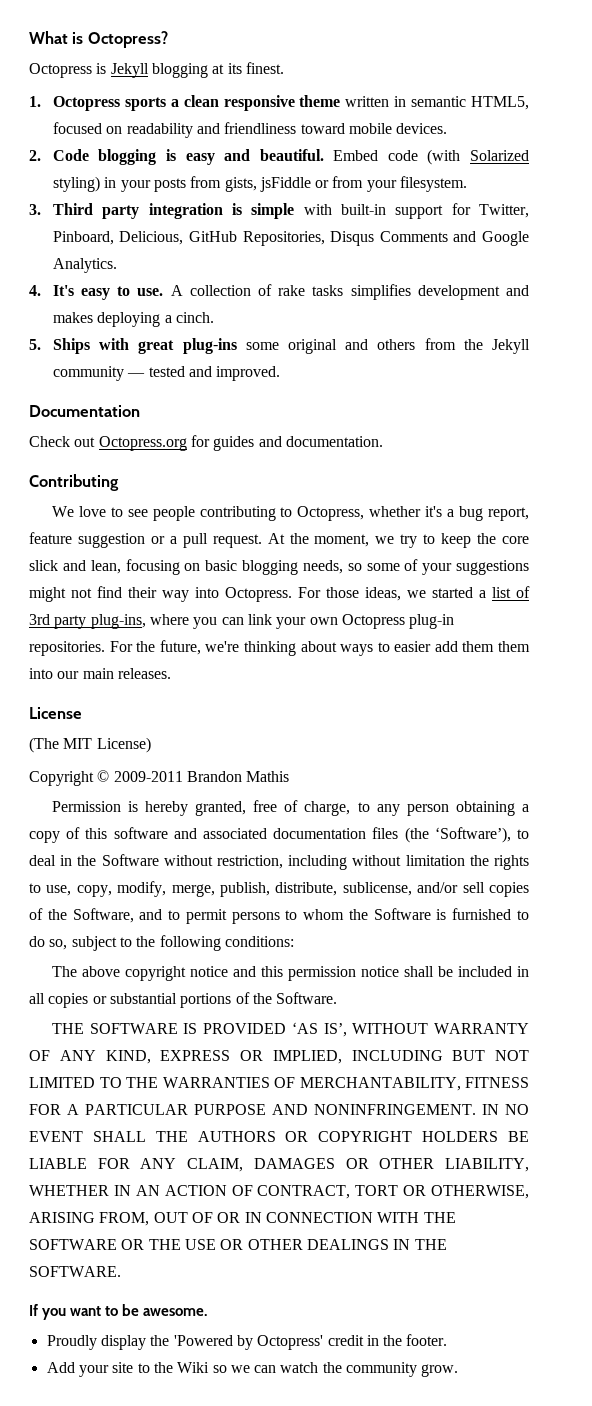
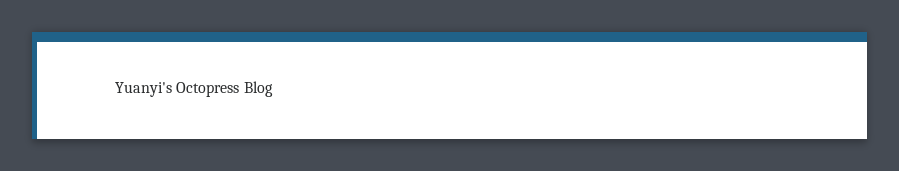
- What is Octopress?
- Octopress is Jekyll blogging at its finest.
- 1. Octopress sports a clean responsive theme written in semantic HTML5, focused on readability and friendliness toward mobile devices.
- 2. Code blogging is easy and beautiful. Embed code (with Solarized styling) in your posts from gists, jsFiddle or from your filesystem.
- 3. Third party integration is simple with built-in support for Twitter, Pinboard, Delicious, GitHub Repositories, Disqus Comments and Google Analytics.
- 4. It's easy to use. A collection of rake tasks simplifies development and makes deploying a cinch.
- 5. Ships with great plug-ins some original and others from the Jekyll community — tested and improved.
- Documentation
- Check out Octopress.org for guides and documentation.
- Contributing
- We love to see people contributing to Octopress, whether it's a bug report, feature suggestion or a pull request. At the moment, we try to keep the core slick and lean, focusing on basic blogging needs, so some of your suggestions might not find their way into Octopress. For those ideas, we started a list of 3rd party plug-ins, where you can link your own Octopress plug-in repositories. For the future, we're thinking about ways to easier add them them into our main releases.
- License
- (The MIT License)
- Copyright © 2009-2011 Brandon Mathis
- Permission is hereby granted, free of charge, to any person obtaining a copy of this software and associated documentation files (the ‘Software’), to deal in the Software without restriction, including without limitation the rights to use, copy, modify, merge, publish, distribute, sublicense, and/or sell copies of the Software, and to permit persons to whom the Software is furnished to do so, subject to the following conditions:
- The above copyright notice and this permission notice shall be included in all copies or substantial portions of the Software.
- THE SOFTWARE IS PROVIDED ‘AS IS’, WITHOUT WARRANTY OF ANY KIND, EXPRESS OR IMPLIED, INCLUDING BUT NOT LIMITED TO THE WARRANTIES OF MERCHANTABILITY, FITNESS FOR A PARTICULAR PURPOSE AND NONINFRINGEMENT. IN NO EVENT SHALL THE AUTHORS OR COPYRIGHT HOLDERS BE LIABLE FOR ANY CLAIM, DAMAGES OR OTHER LIABILITY, WHETHER IN AN ACTION OF CONTRACT, TORT OR OTHERWISE, ARISING FROM, OUT OF OR IN CONNECTION WITH THE SOFTWARE OR THE USE OR OTHER DEALINGS IN THE SOFTWARE.
- If you want to be awesome.
- Proudly display the 'Powered by Octopress' credit in the footer.
- Add your site to the Wiki so we can watch the community grow.
+ Yuanyi's Octopress Blog

